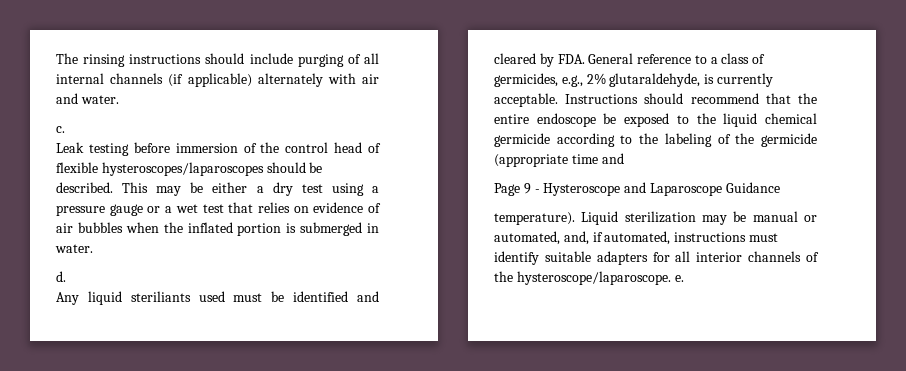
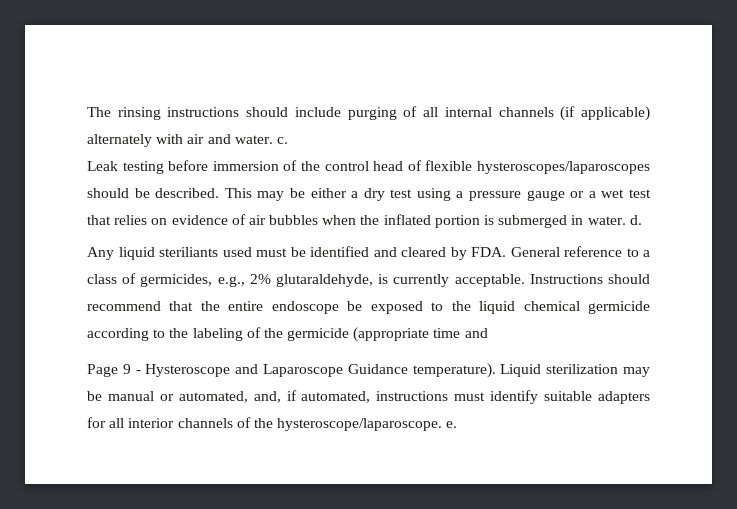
- The rinsing instructions should include purging of all internal channels (if applicable) alternately with air and water.
- c.
+ The rinsing instructions should include purging of all internal channels (if applicable) alternately with air and water. c.
- This may be either a dry test using a pressure gauge or a wet test that relies on evidence of air bubbles when the inflated portion is submerged in water.
- d.
+ This may be either a dry test using a pressure gauge or a wet test that relies on evidence of air bubbles when the inflated portion is submerged in water. d.
- Page 9 - Hysteroscope and Laparoscope Guidance
- temperature).
+ Page 9 - Hysteroscope and Laparoscope Guidance temperature).

